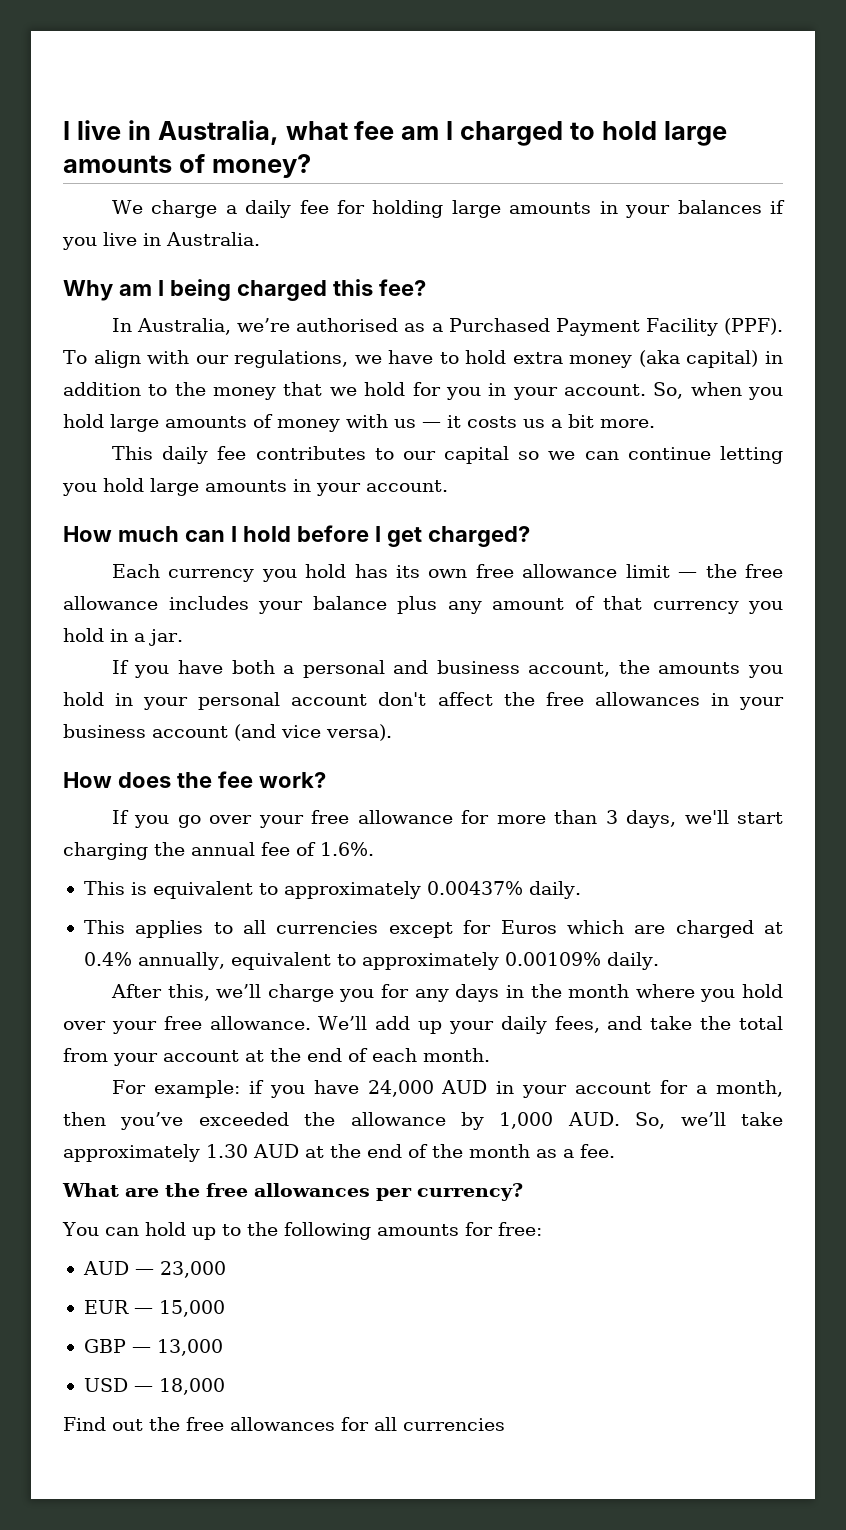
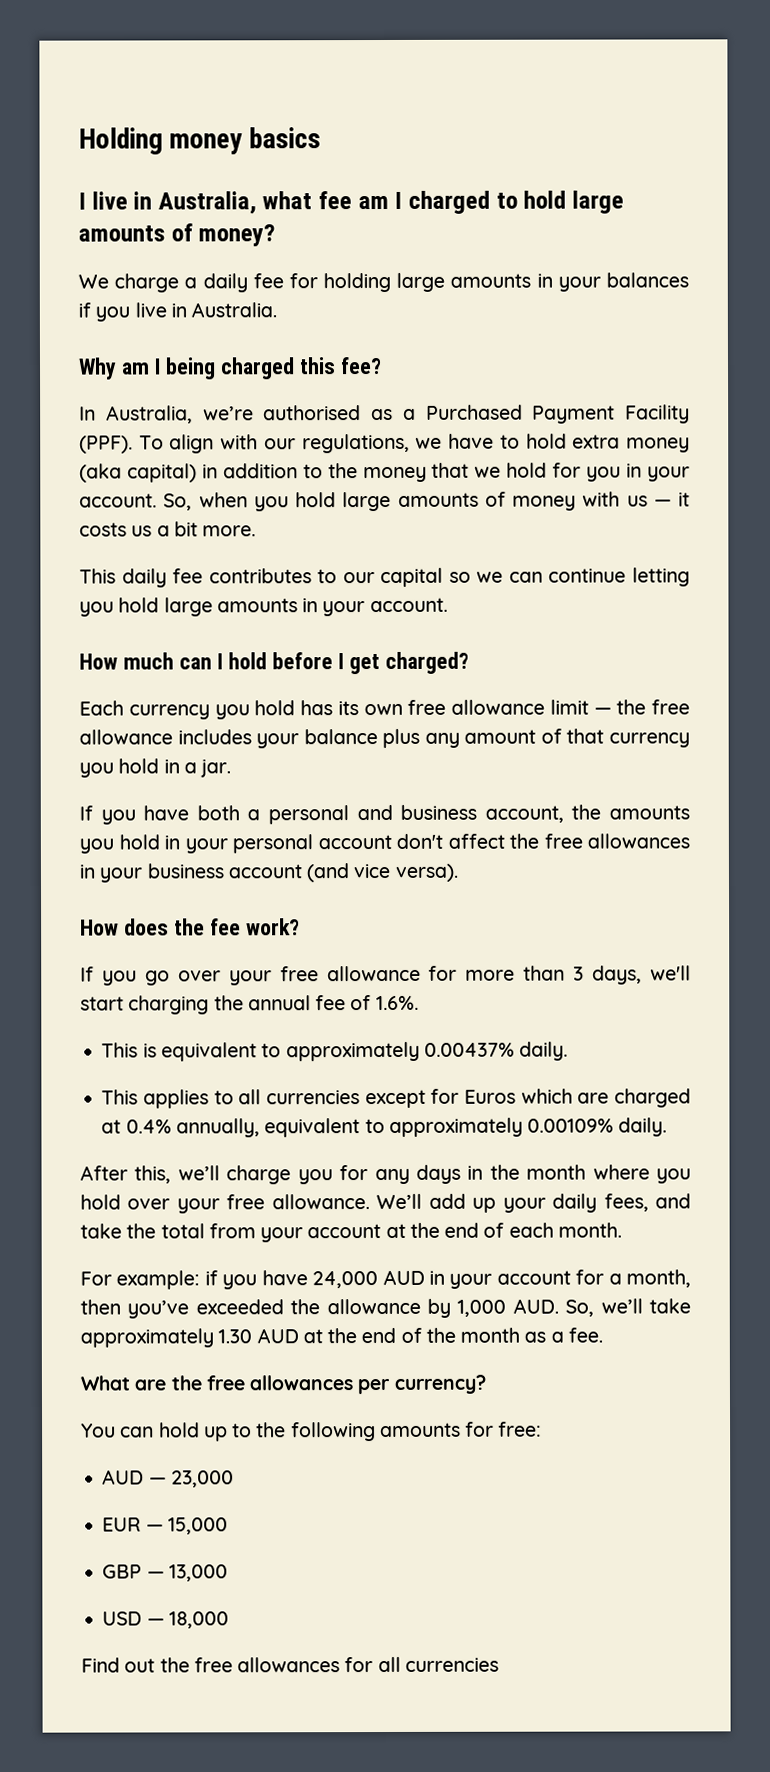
+ Holding money basics

